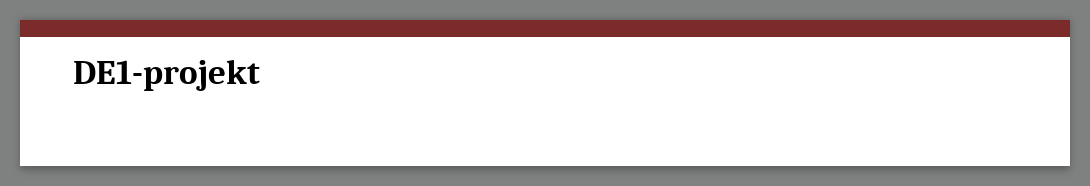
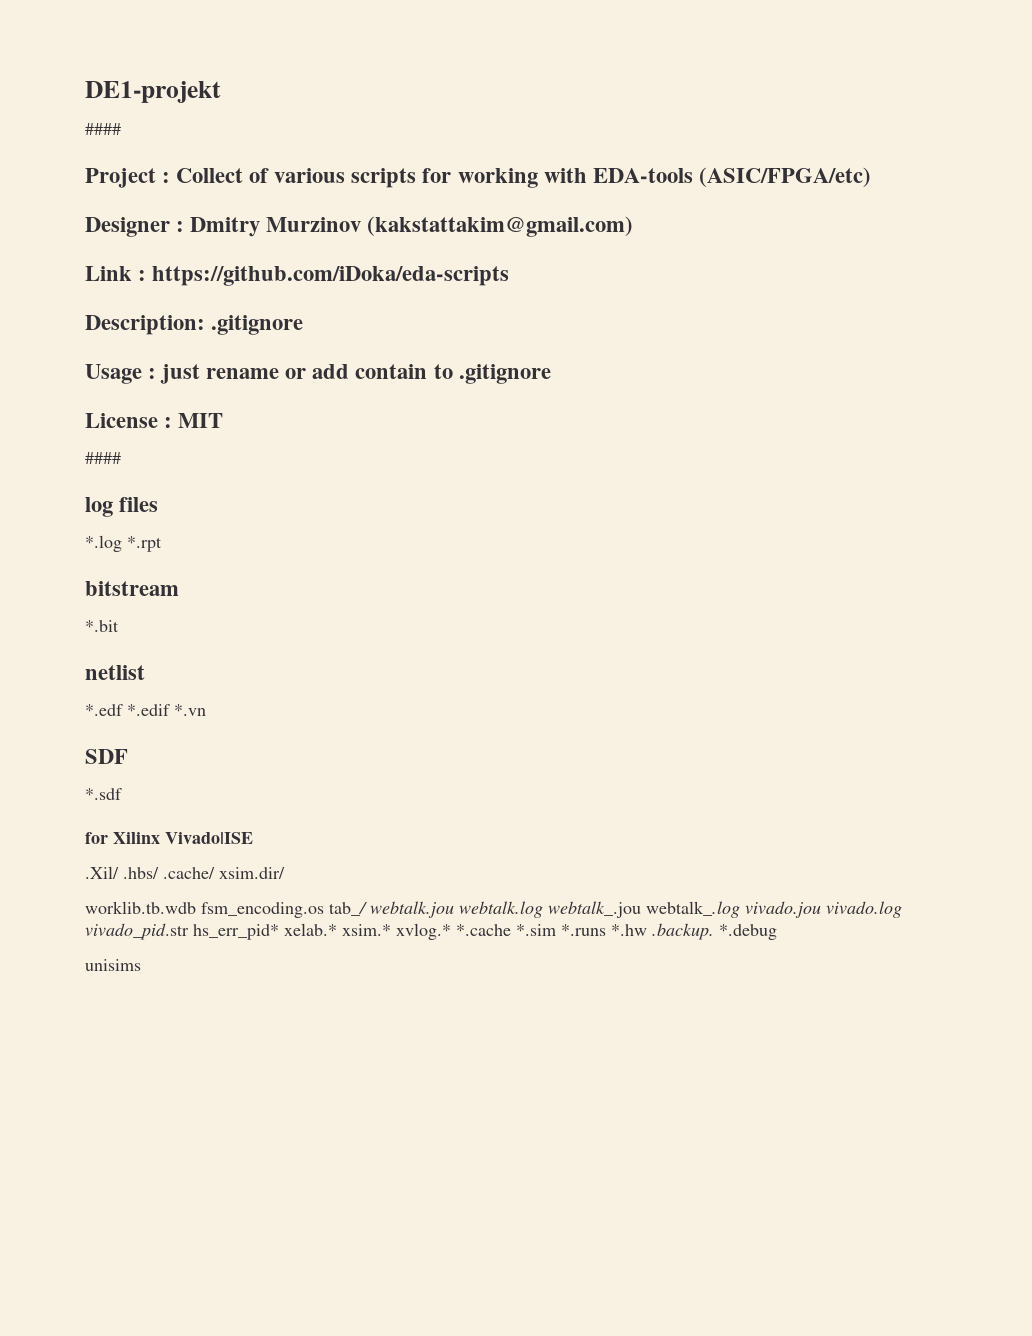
  DE1-projekt
+ ####
+ Project : Collect of various scripts for working with EDA-tools (ASIC/FPGA/etc)
+ Designer : Dmitry Murzinov (kakstattakim@gmail.com)
+ Link : https://github.com/iDoka/eda-scripts
+ Description: .gitignore
+ Usage : just rename or add contain to .gitignore
+ License : MIT
+ ####
+ log files
+ *.log *.rpt
+ bitstream
+ *.bit
+ netlist
+ *.edf *.edif *.vn
+ SDF
+ *.sdf
+ for Xilinx Vivado|ISE
+ .Xil/ .hbs/ .cache/ xsim.dir/
+ worklib.tb.wdb fsm_encoding.os tab_/ webtalk.jou webtalk.log webtalk_.jou webtalk_.log vivado.jou vivado.log vivado_pid.str hs_err_pid* xelab.* xsim.* xvlog.* *.cache *.sim *.runs *.hw .backup. *.debug
+ unisims

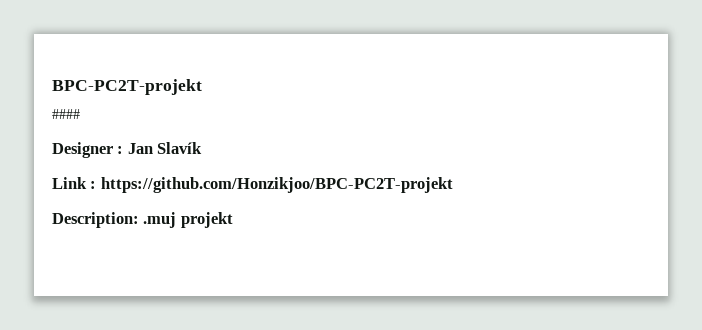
- DE1-projekt
+ BPC-PC2T-projekt
  ####
- Project : Collect of various scripts for working with EDA-tools (ASIC/FPGA/etc)
- Designer : Dmitry Murzinov (kakstattakim@gmail.com)
+ Designer : Jan Slavík
- Link : https://github.com/iDoka/eda-scripts
+ Link : https://github.com/Honzikjoo/BPC-PC2T-projekt
- Description: .gitignore
- Usage : just rename or add contain to .gitignore
- License : MIT
- ####
- log files
- *.log *.rpt
- bitstream
- *.bit
- netlist
- *.edf *.edif *.vn
- SDF
- *.sdf
- for Xilinx Vivado|ISE
- .Xil/ .hbs/ .cache/ xsim.dir/
- worklib.tb.wdb fsm_encoding.os tab_/ webtalk.jou webtalk.log webtalk_.jou webtalk_.log vivado.jou vivado.log vivado_pid.str hs_err_pid* xelab.* xsim.* xvlog.* *.cache *.sim *.runs *.hw .backup. *.debug
- unisims
+ Description: .muj projekt

